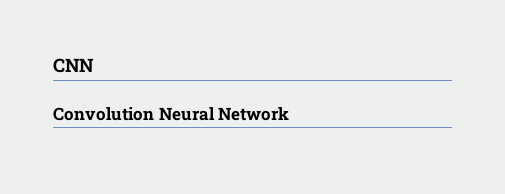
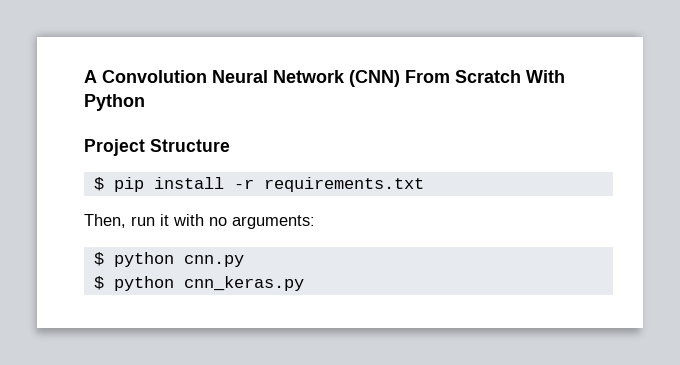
- CNN
- Convolution Neural Network
+ A Convolution Neural Network (CNN) From Scratch With Python
+ Project Structure
+ $ pip install -r requirements.txt
+ Then, run it with no arguments:
+ $ python cnn.py
+ $ python cnn_keras.py

